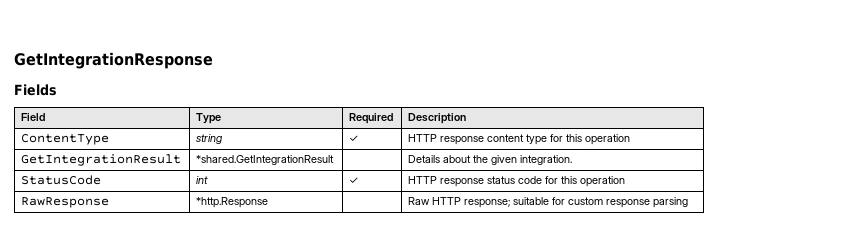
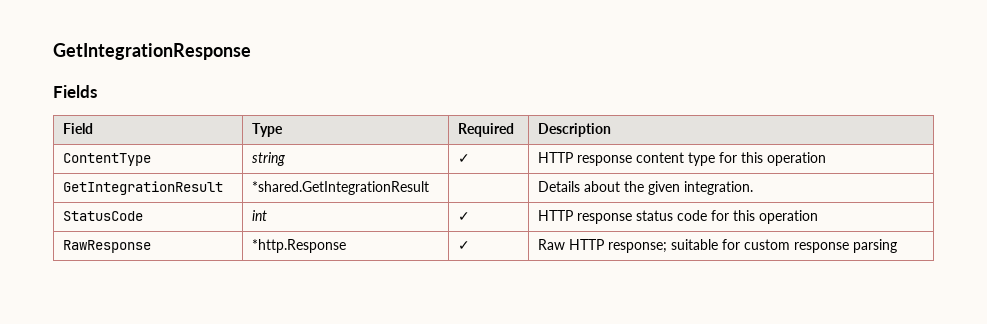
- RawResponse | *http.Response | | Raw HTTP response; suitable for custom response parsing
+ RawResponse | *http.Response | ✓ | Raw HTTP response; suitable for custom response parsing

